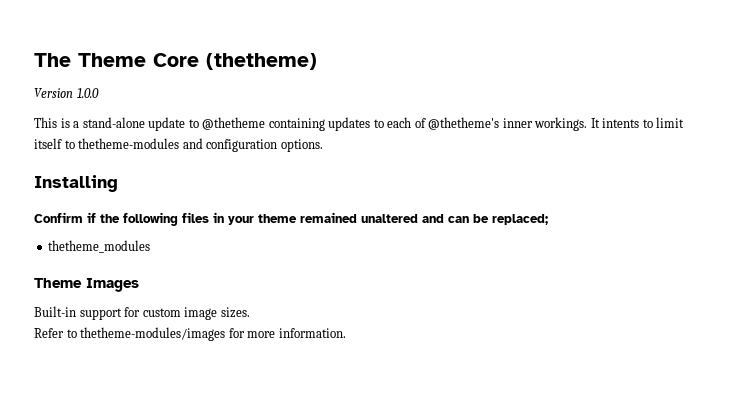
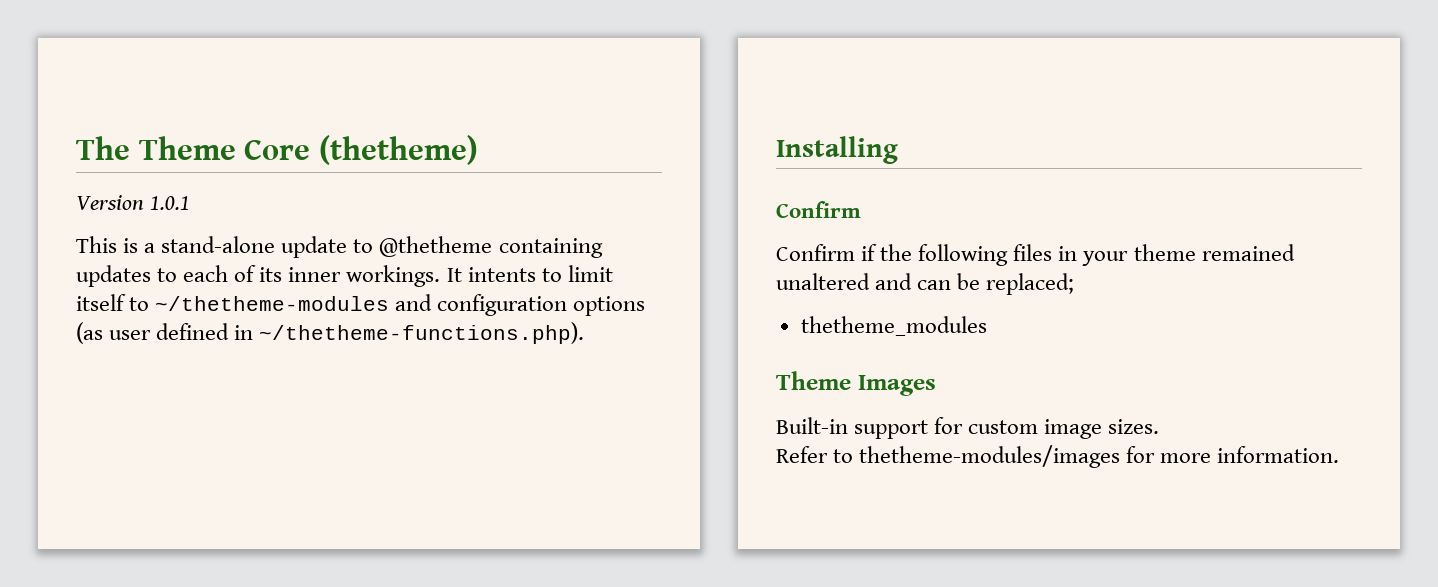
- Version 1.0.0
+ Version 1.0.1
- This is a stand-alone update to @thetheme containing updates to each of @thetheme's inner workings.
+ This is a stand-alone update to @thetheme containing updates to each of its inner workings.
- It intents to limit itself to thetheme-modules and configuration options.
+ It intents to limit itself to ~/thetheme-modules and configuration options (as user defined in ~/thetheme-functions.php).
  Installing
+ Confirm

